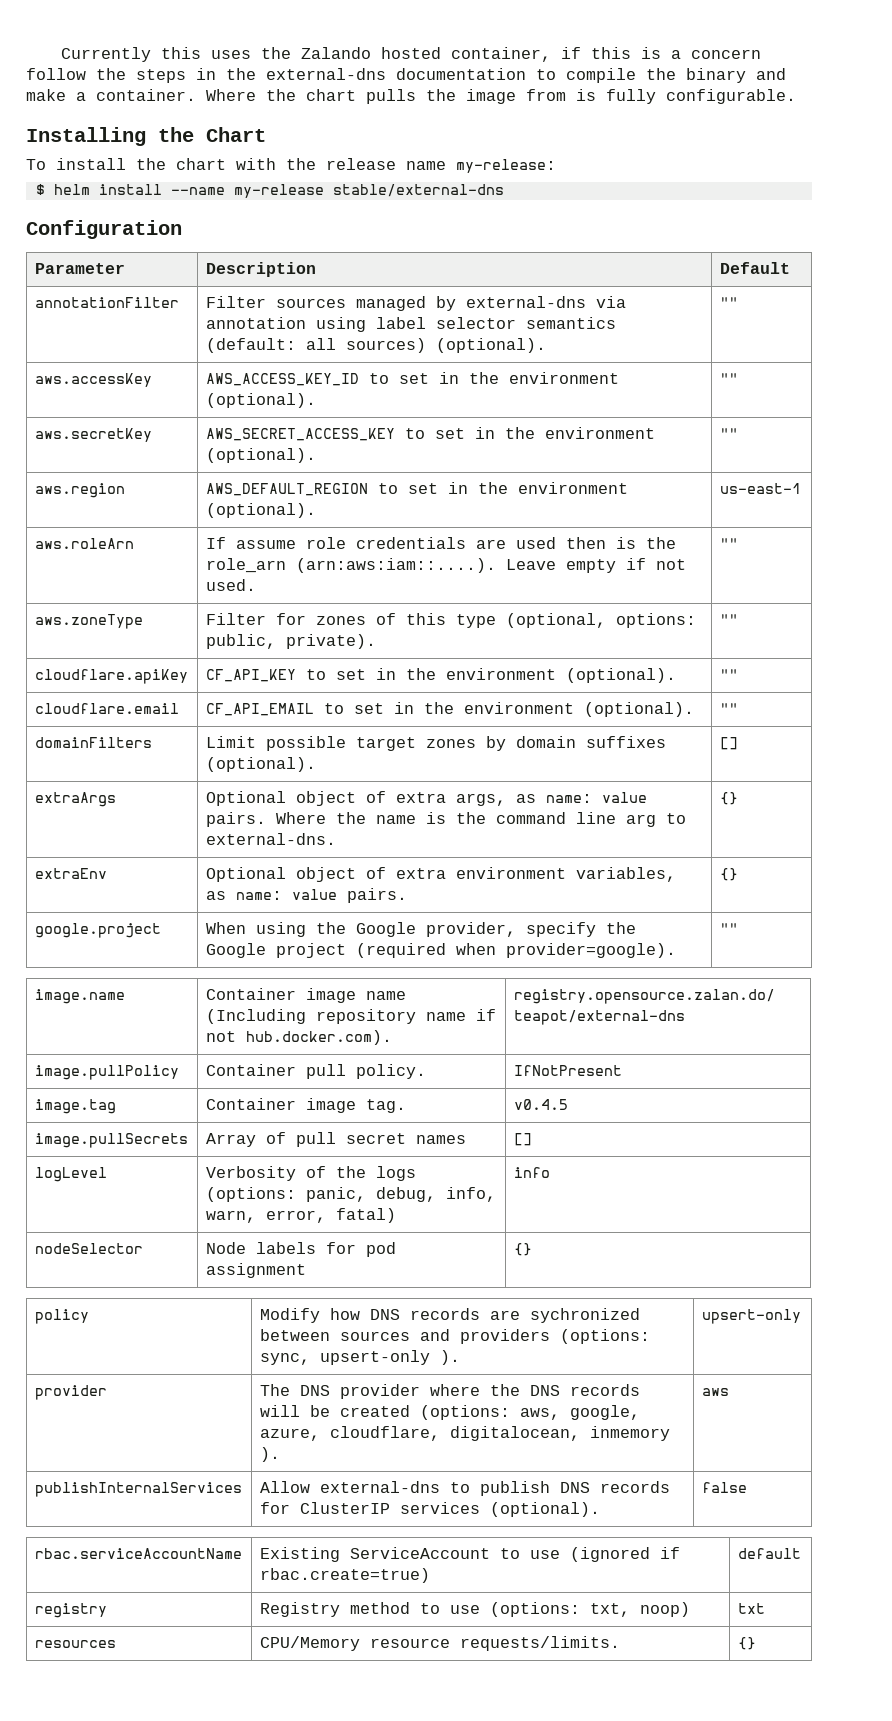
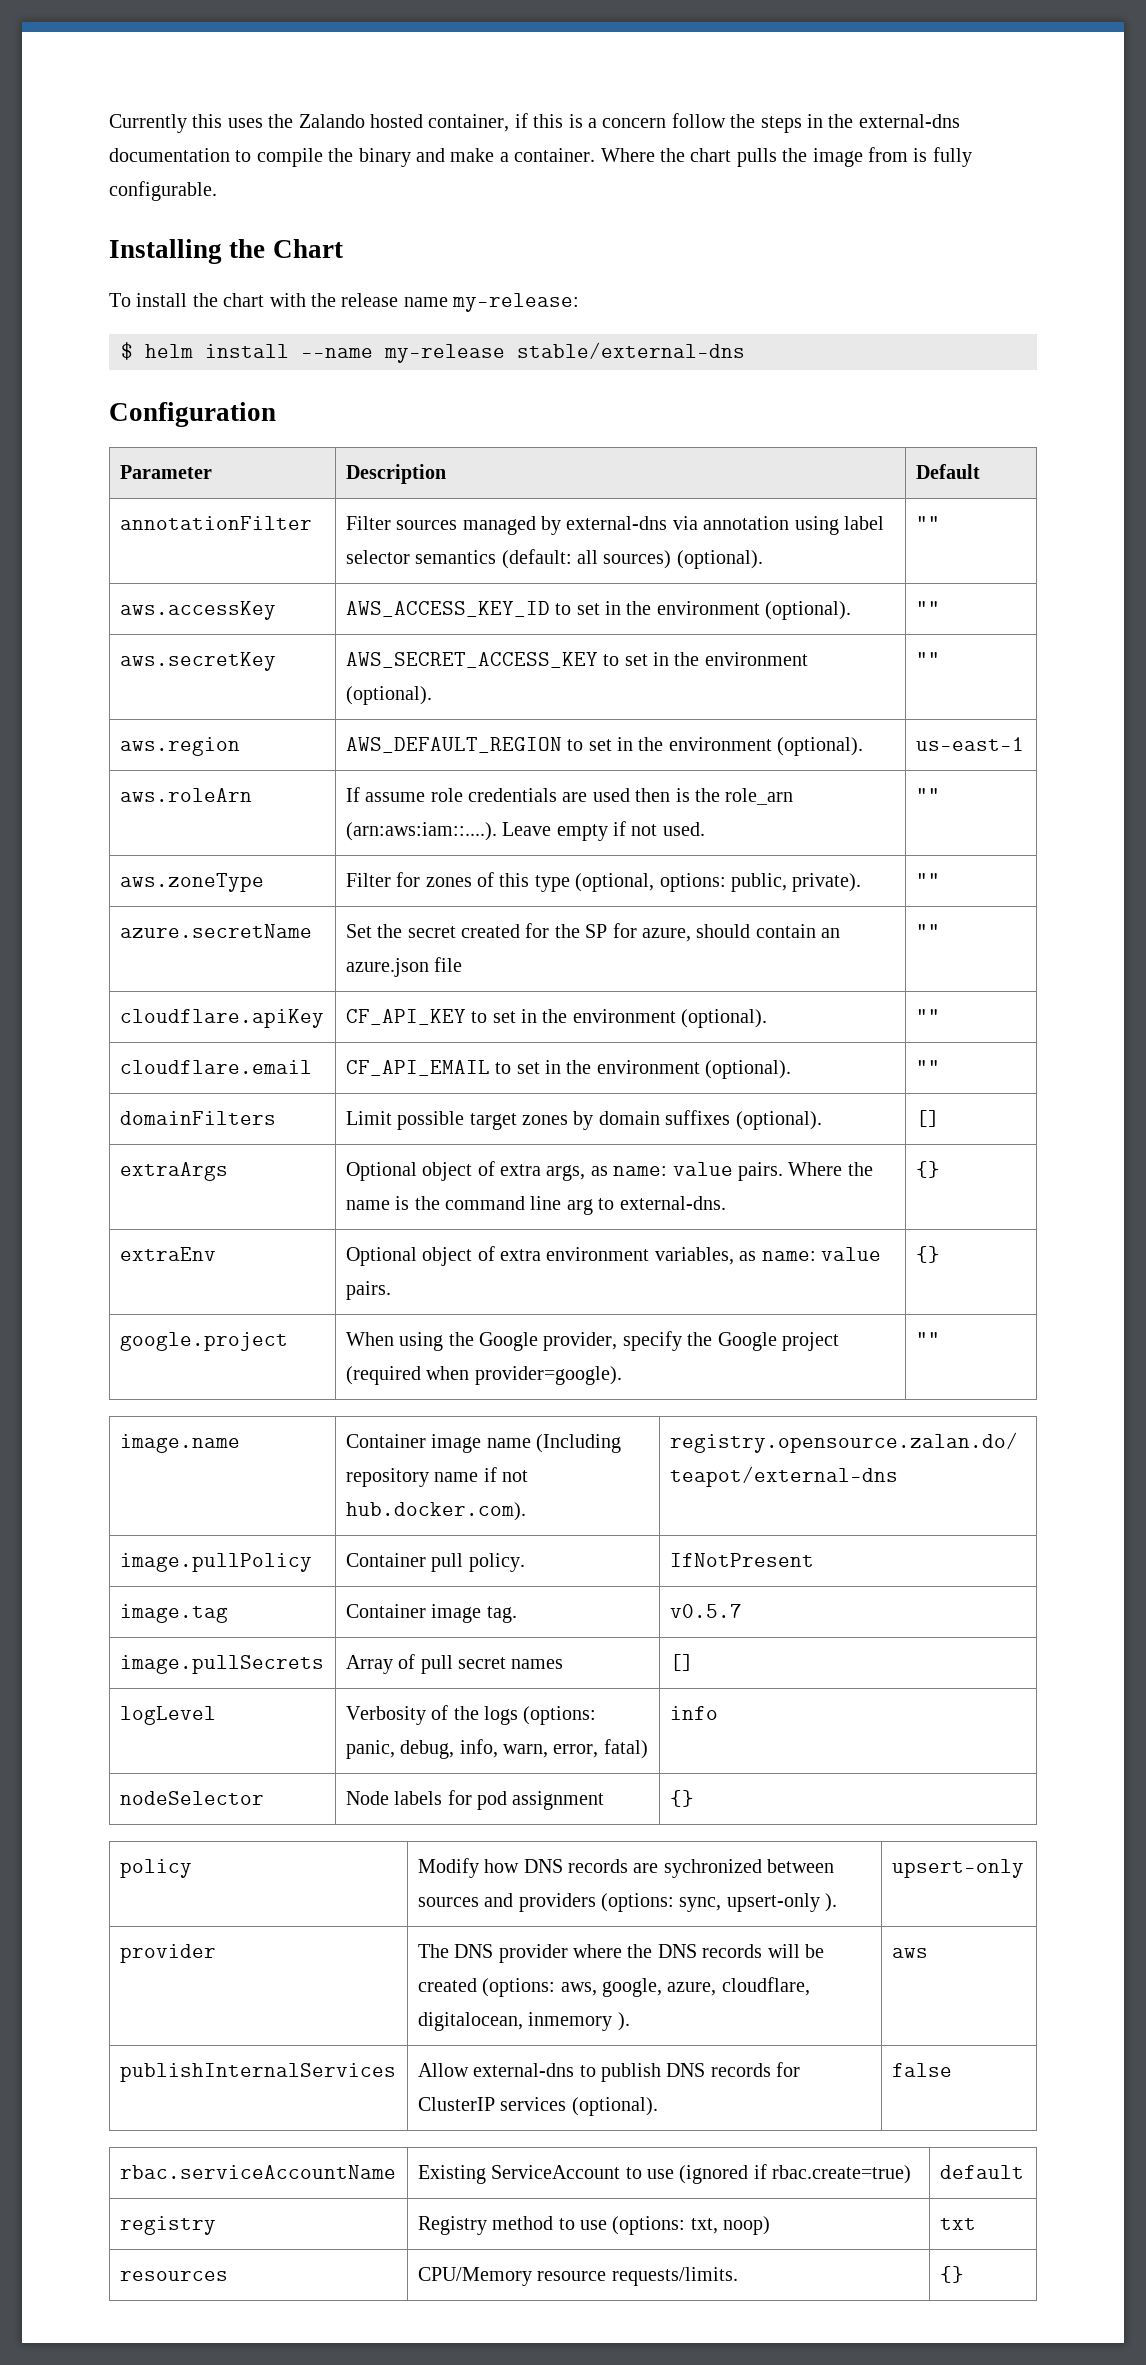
+ azure.secretName | Set the secret created for the SP for azure, should contain an azure.json file | ""
- image.tag | Container image tag. | v0.4.5
+ image.tag | Container image tag. | v0.5.7

